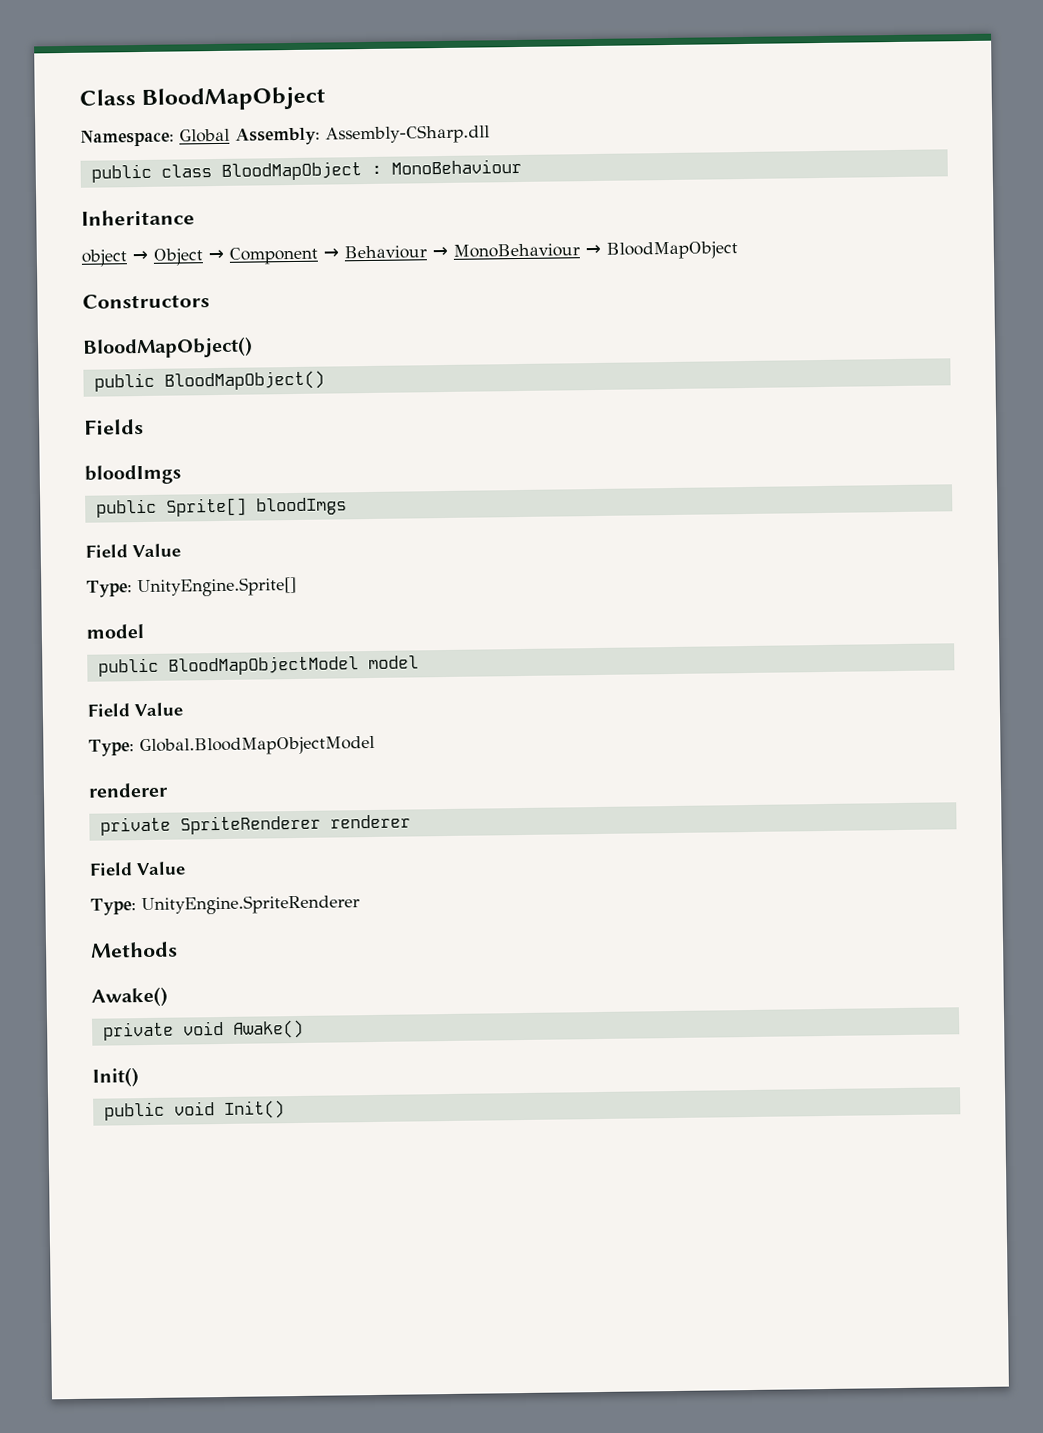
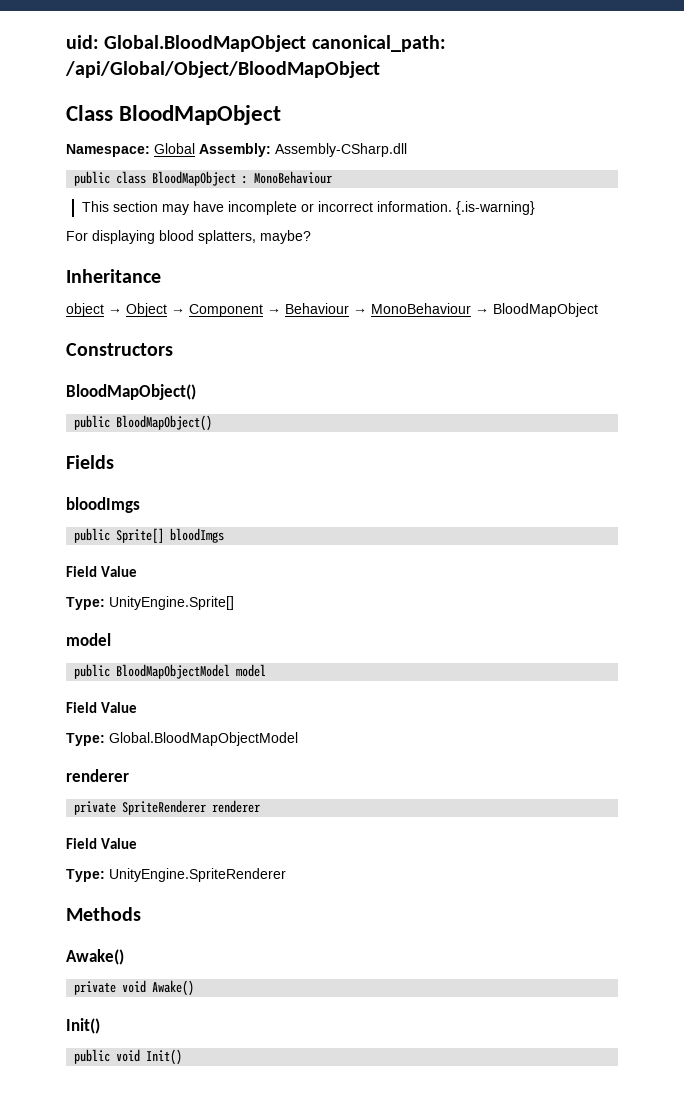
+ uid: Global.BloodMapObject canonical_path: /api/Global/Object/BloodMapObject
+ This section may have incomplete or incorrect information. {.is-warning}
+ For displaying blood splatters, maybe?

